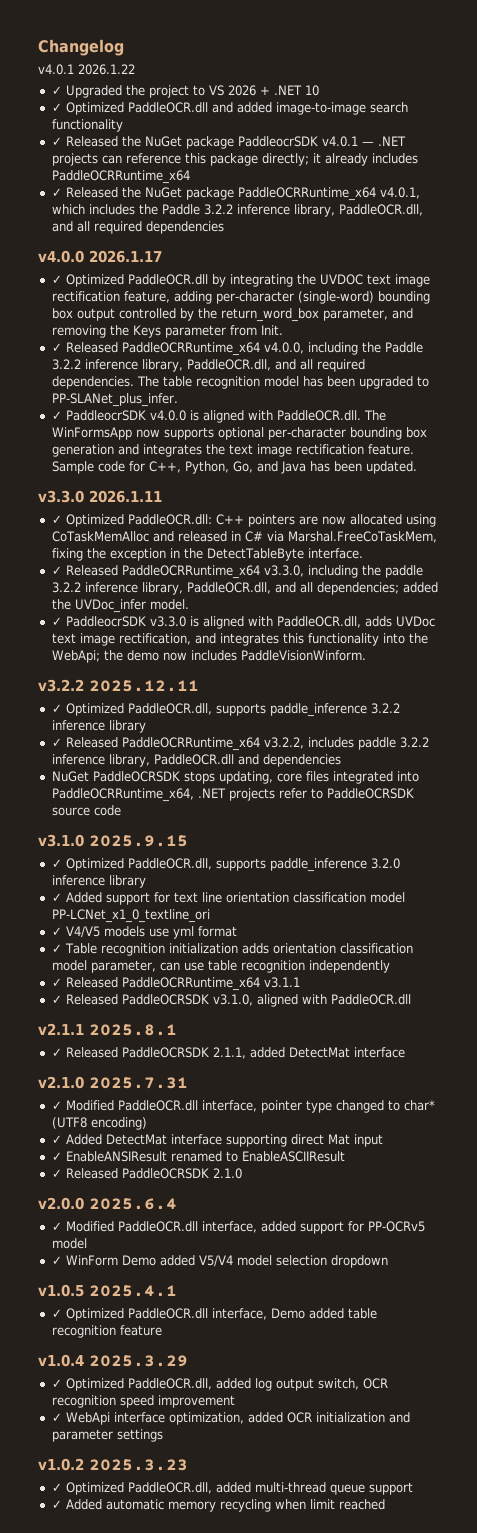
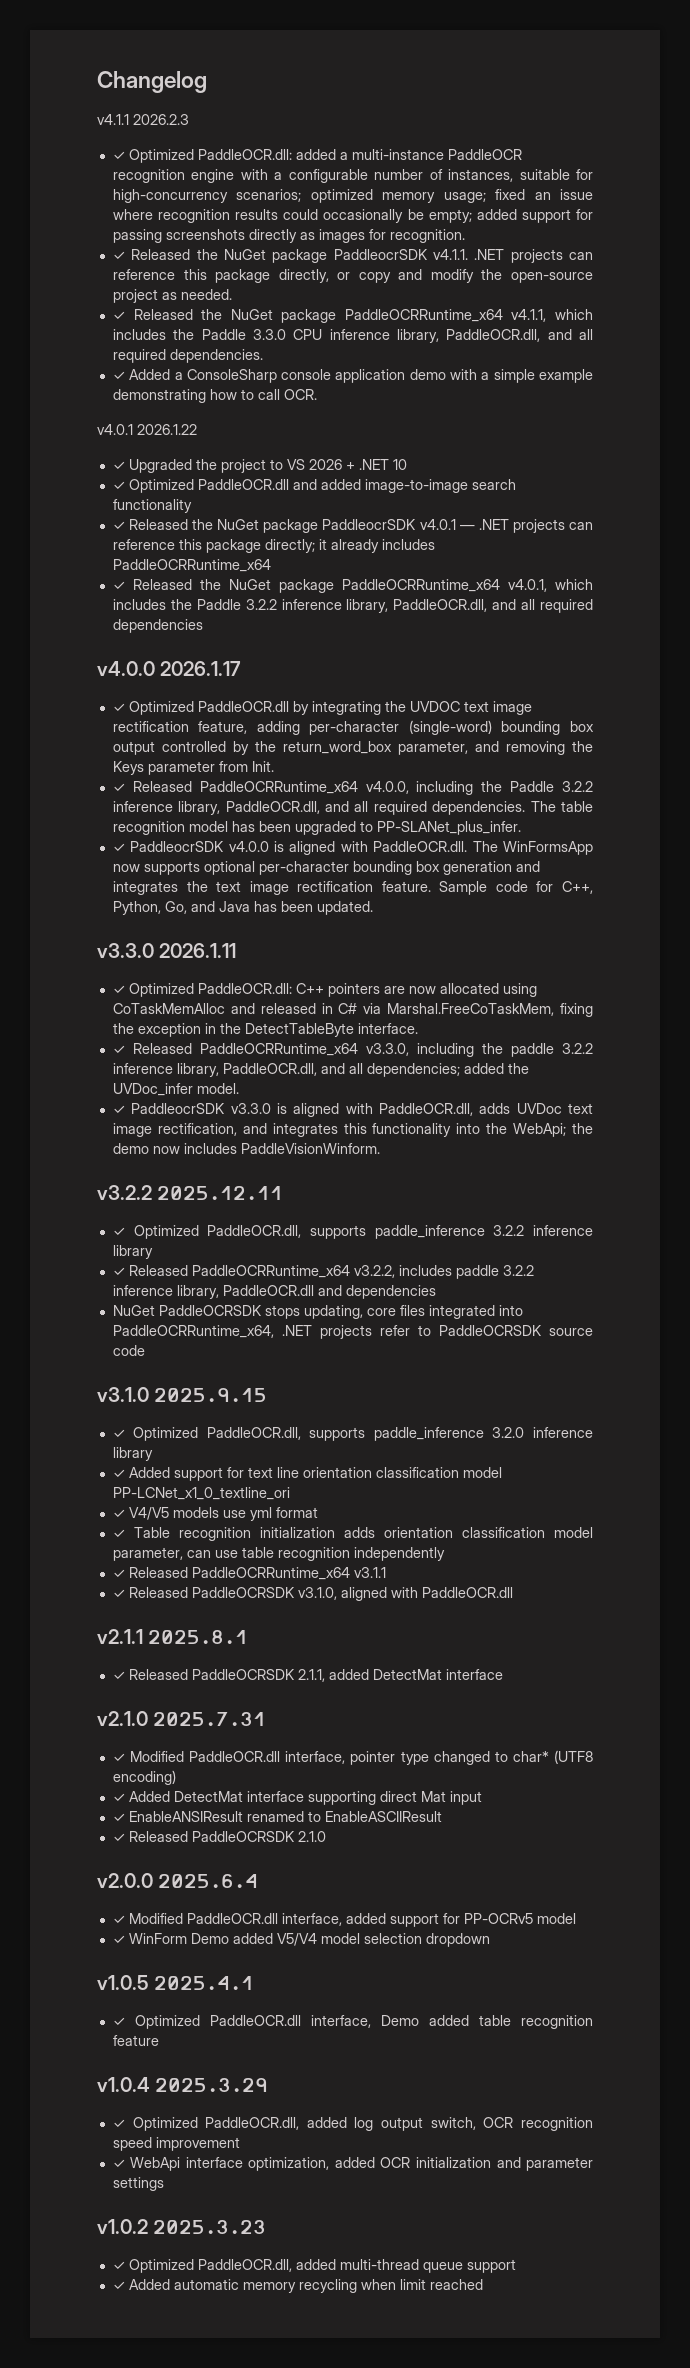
+ v4.1.1 2026.2.3
+ ✓ Optimized PaddleOCR.dll: added a multi-instance PaddleOCR recognition engine with a configurable number of instances, suitable for high-concurrency scenarios; optimized memory usage; fixed an issue where recognition results could occasionally be empty; added support for passing screenshots directly as images for recognition.
+ ✓ Released the NuGet package PaddleocrSDK v4.1.1. .NET projects can reference this package directly, or copy and modify the open-source project as needed.
+ ✓ Released the NuGet package PaddleOCRRuntime_x64 v4.1.1, which includes the Paddle 3.3.0 CPU inference library, PaddleOCR.dll, and all required dependencies.
+ ✓ Added a ConsoleSharp console application demo with a simple example demonstrating how to call OCR.

